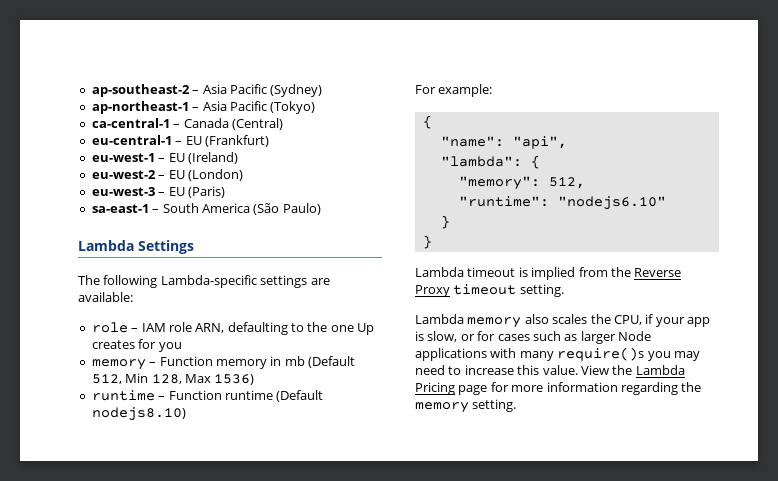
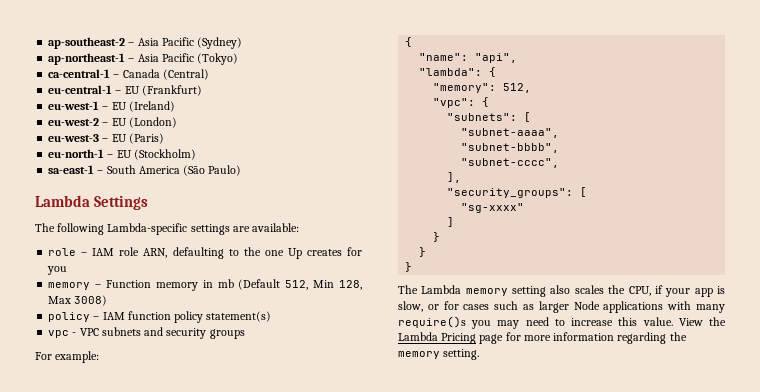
+ eu-north-1 – EU (Stockholm)
- memory – Function memory in mb (Default 512, Min 128, Max 1536)
- runtime – Function runtime (Default nodejs8.10)
+ memory – Function memory in mb (Default 512, Min 128, Max 3008)
+ policy – IAM function policy statement(s)
+ vpc - VPC subnets and security groups
- "runtime": "nodejs6.10"
+ "vpc": {
+ "subnets": [
+ "subnet-aaaa",
+ "subnet-bbbb",
+ "subnet-cccc",
+ ],
+ "security_groups": [
+ "sg-xxxx"
+ ]
  }
  }
- Lambda timeout is implied from the Reverse Proxy timeout setting.
- Lambda memory also scales the CPU, if your app is slow, or for cases such as larger Node applications with many require()s you may need to increase this value.
+ }
+ The Lambda memory setting also scales the CPU, if your app is slow, or for cases such as larger Node applications with many require()s you may need to increase this value.

